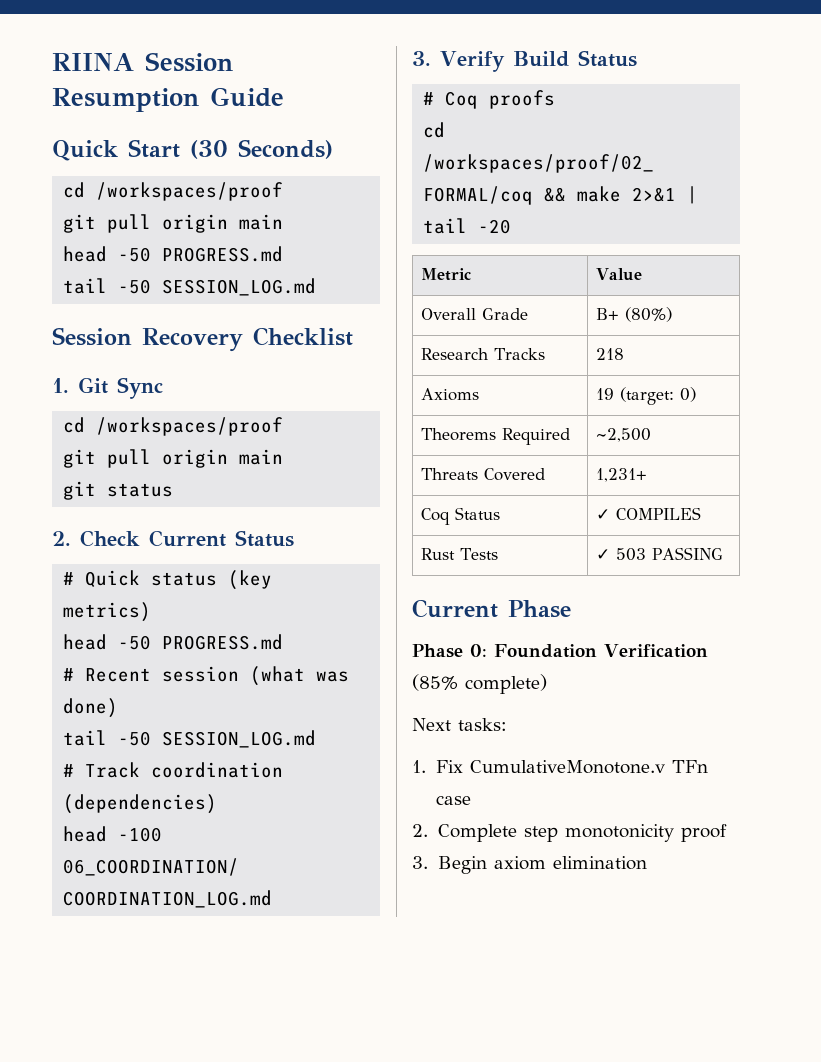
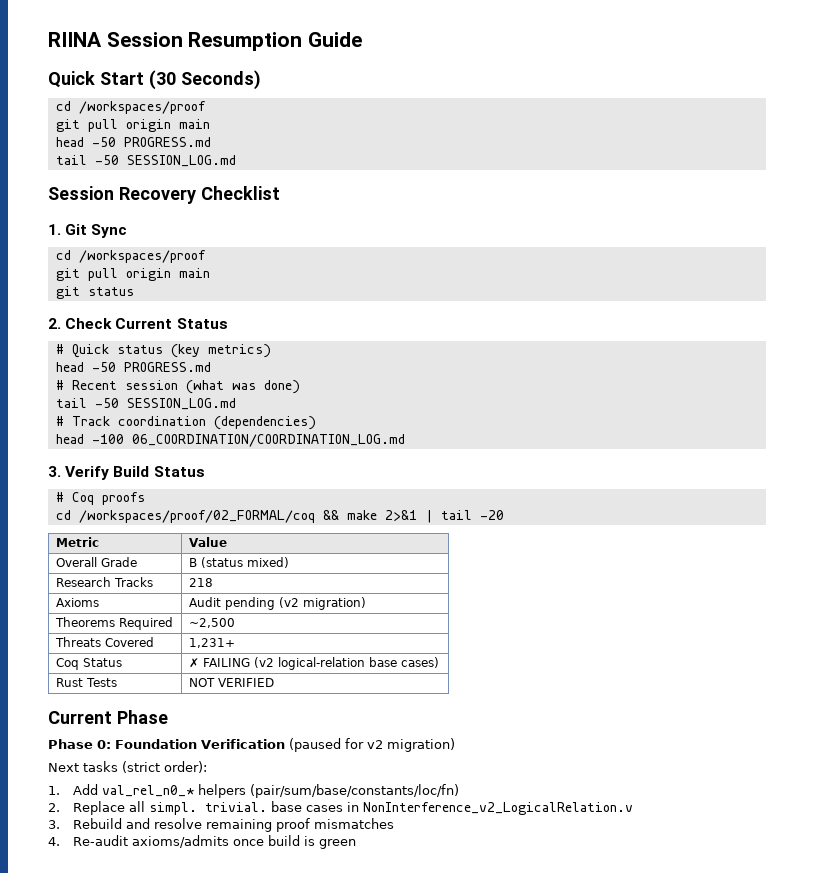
- Overall Grade | B+ (80%)
+ Overall Grade | B (status mixed)
- Axioms | 19 (target: 0)
+ Axioms | Audit pending (v2 migration)
- Coq Status | ✓ COMPILES
+ Coq Status | ✗ FAILING (v2 logical-relation base cases)
- Rust Tests | ✓ 503 PASSING
+ Rust Tests | NOT VERIFIED
- Phase 0: Foundation Verification (85% complete)
- Next tasks:
- 1. Fix CumulativeMonotone.v TFn case
- 2. Complete step monotonicity proof
- 3. Begin axiom elimination
+ Phase 0: Foundation Verification (paused for v2 migration)
+ Next tasks (strict order):
+ 1. Add val_rel_n0_* helpers (pair/sum/base/constants/loc/fn)
+ 2. Replace all simpl. trivial. base cases in NonInterference_v2_LogicalRelation.v
+ 3. Rebuild and resolve remaining proof mismatches
+ 4. Re-audit axioms/admits once build is green

